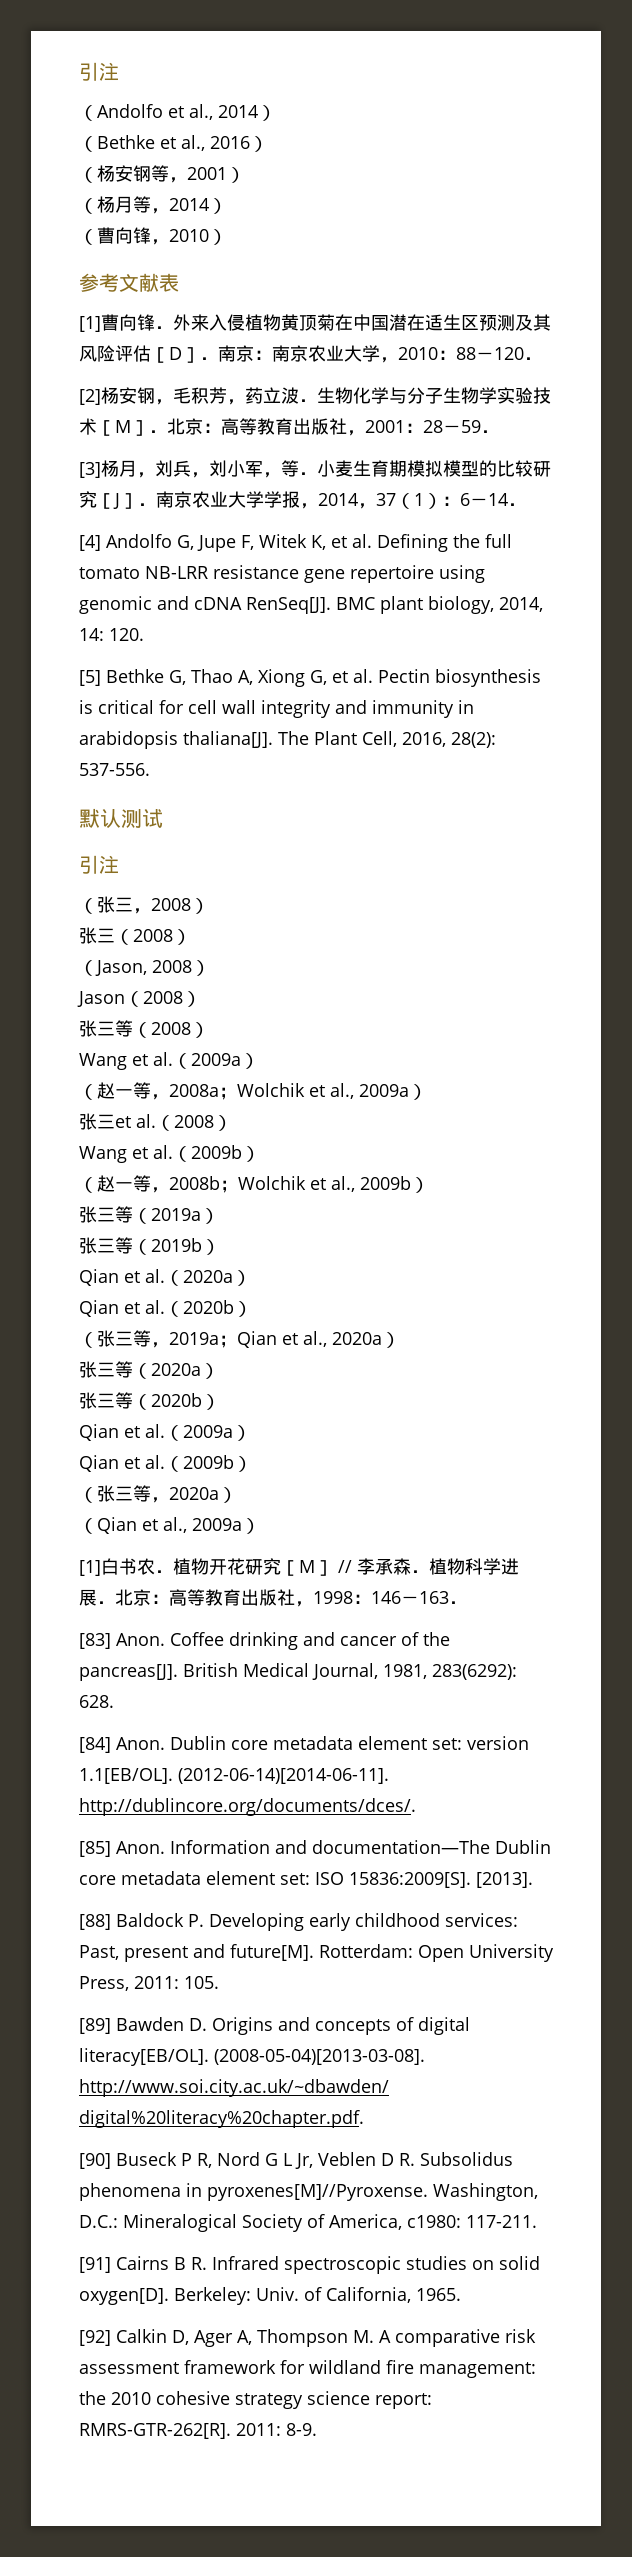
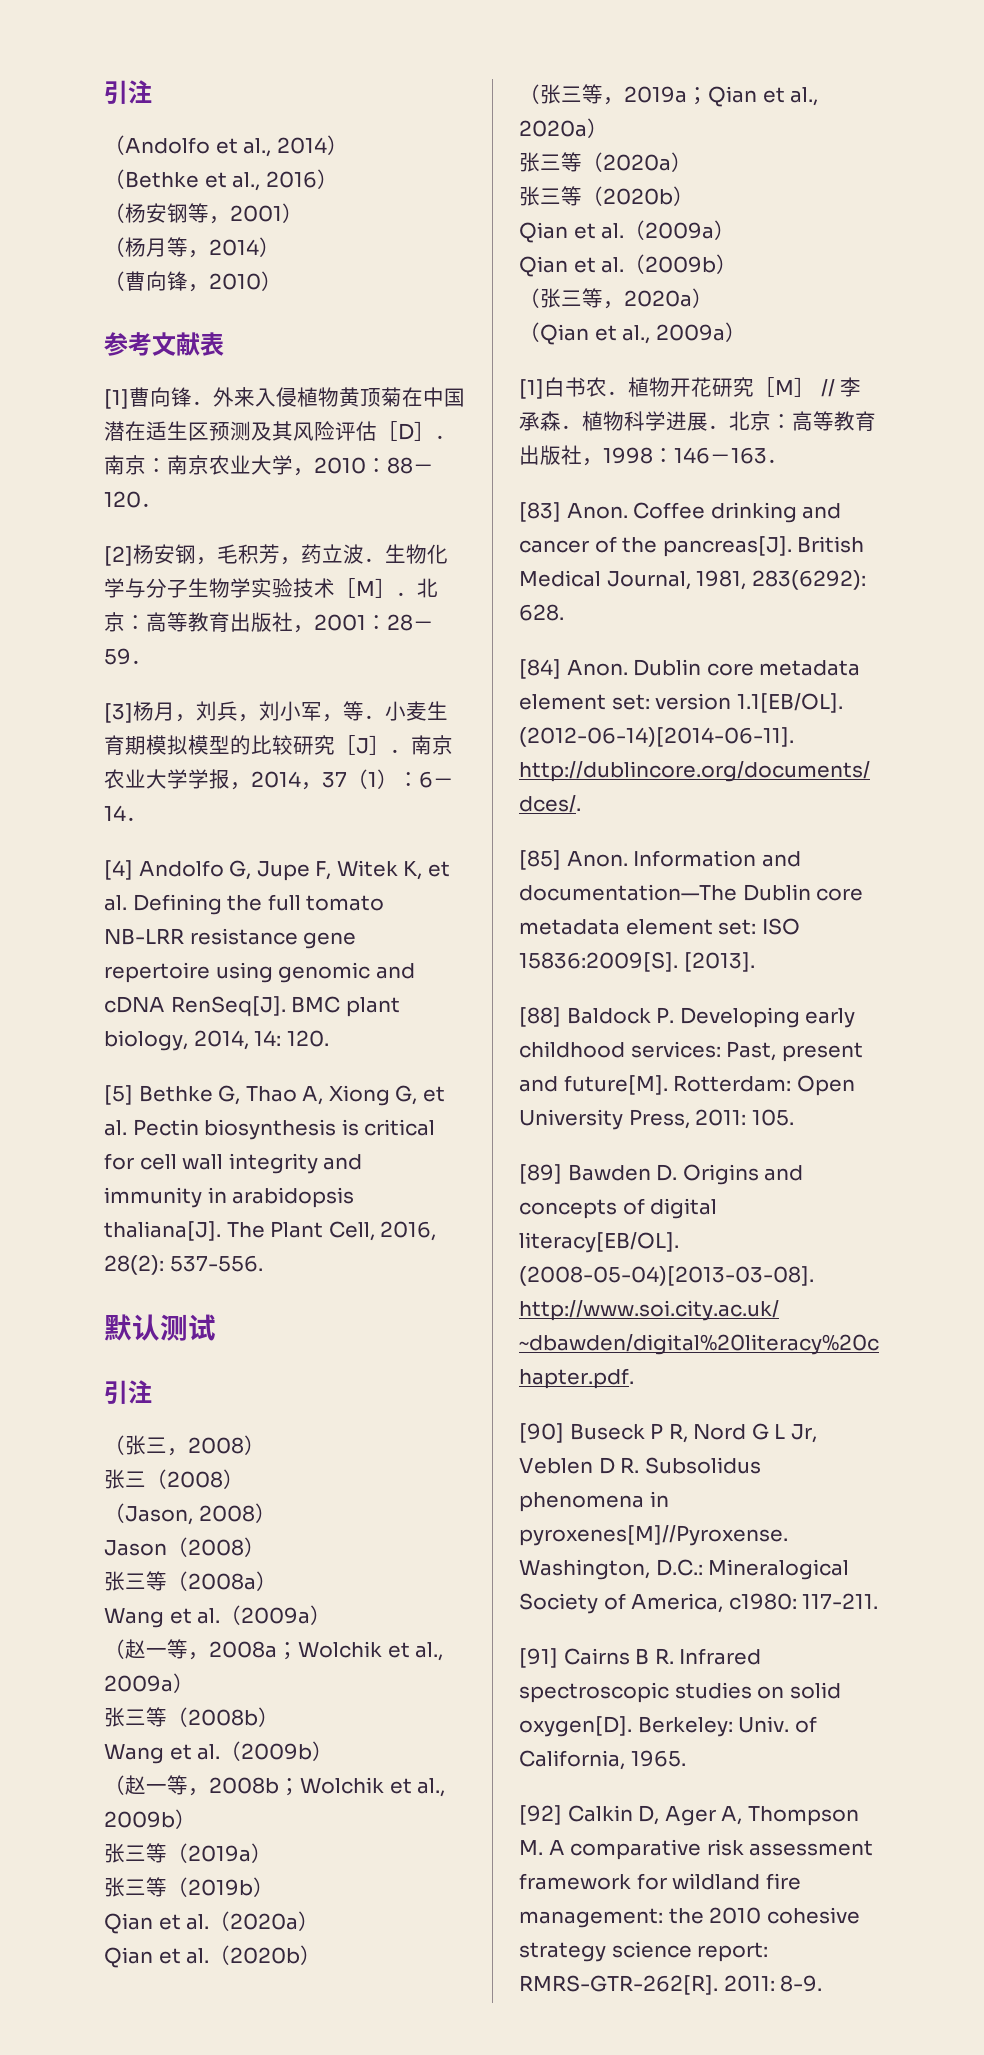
- 张三等（2008）
+ 张三等（2008a）
- 张三et al.（2008）
+ 张三等（2008b）

